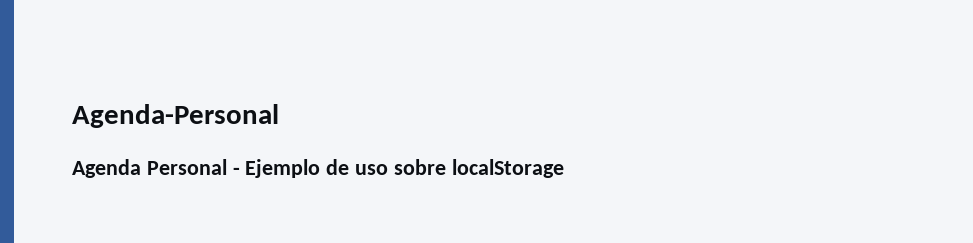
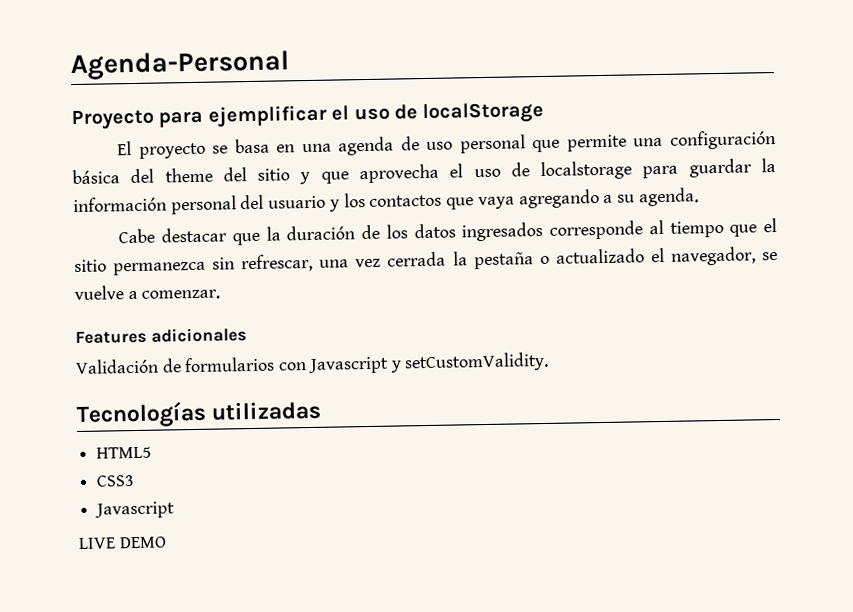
- Agenda Personal - Ejemplo de uso sobre localStorage
+ Proyecto para ejemplificar el uso de localStorage
+ El proyecto se basa en una agenda de uso personal que permite una configuración básica del theme del sitio y que aprovecha el uso de localstorage para guardar la información personal del usuario y los contactos que vaya agregando a su agenda.
+ Cabe destacar que la duración de los datos ingresados corresponde al tiempo que el sitio permanezca sin refrescar, una vez cerrada la pestaña o actualizado el navegador, se vuelve a comenzar.
+ Features adicionales
+ Validación de formularios con Javascript y setCustomValidity.
+ Tecnologías utilizadas
+ HTML5
+ CSS3
+ Javascript
+ LIVE DEMO

